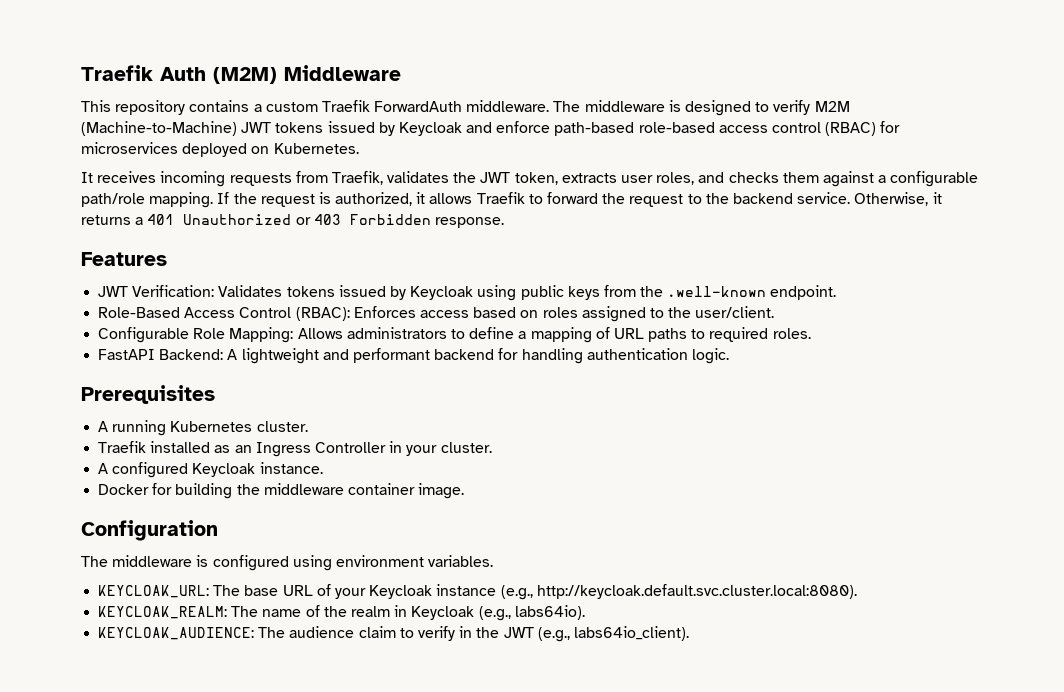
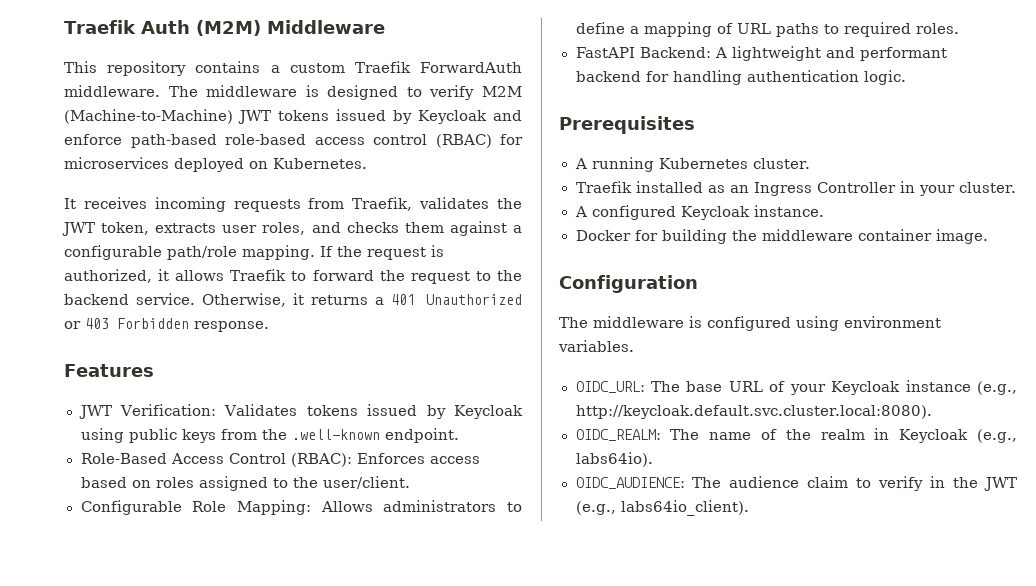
- KEYCLOAK_URL: The base URL of your Keycloak instance (e.g., http://keycloak.default.svc.cluster.local:8080).
+ OIDC_URL: The base URL of your Keycloak instance (e.g., http://keycloak.default.svc.cluster.local:8080).
- KEYCLOAK_REALM: The name of the realm in Keycloak (e.g., labs64io).
+ OIDC_REALM: The name of the realm in Keycloak (e.g., labs64io).
- KEYCLOAK_AUDIENCE: The audience claim to verify in the JWT (e.g., labs64io_client).
+ OIDC_AUDIENCE: The audience claim to verify in the JWT (e.g., labs64io_client).

